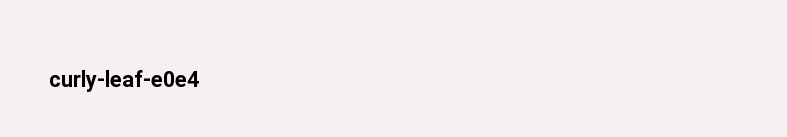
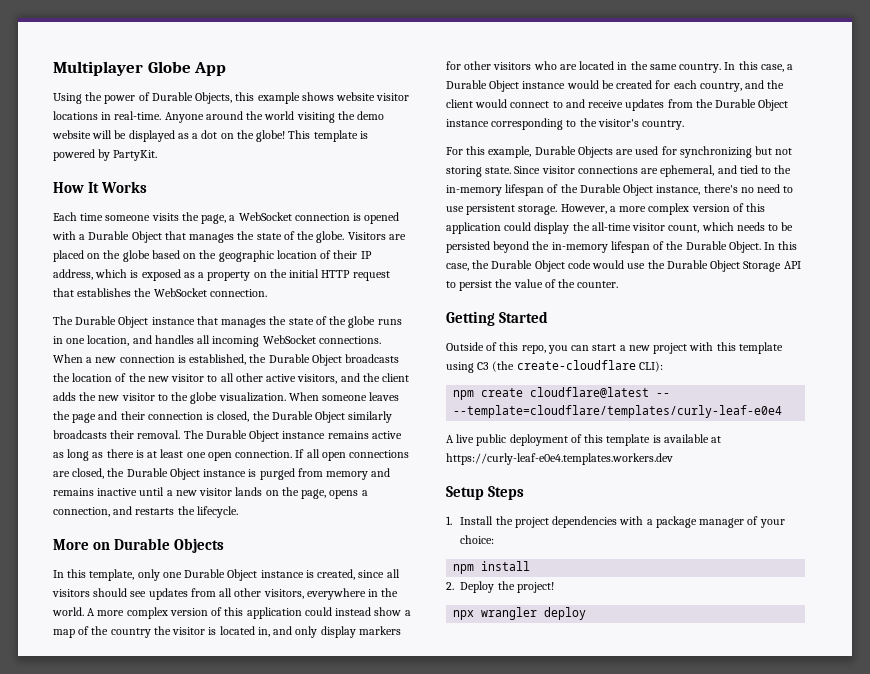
- curly-leaf-e0e4
+ Multiplayer Globe App
+ Using the power of Durable Objects, this example shows website visitor locations in real-time. Anyone around the world visiting the demo website will be displayed as a dot on the globe! This template is powered by PartyKit.
+ How It Works
+ Each time someone visits the page, a WebSocket connection is opened with a Durable Object that manages the state of the globe. Visitors are placed on the globe based on the geographic location of their IP address, which is exposed as a property on the initial HTTP request that establishes the WebSocket connection.
+ The Durable Object instance that manages the state of the globe runs in one location, and handles all incoming WebSocket connections. When a new connection is established, the Durable Object broadcasts the location of the new visitor to all other active visitors, and the client adds the new visitor to the globe visualization. When someone leaves the page and their connection is closed, the Durable Object similarly broadcasts their removal. The Durable Object instance remains active as long as there is at least one open connection. If all open connections are closed, the Durable Object instance is purged from memory and remains inactive until a new visitor lands on the page, opens a connection, and restarts the lifecycle.
+ More on Durable Objects
+ In this template, only one Durable Object instance is created, since all visitors should see updates from all other visitors, everywhere in the world. A more complex version of this application could instead show a map of the country the visitor is located in, and only display markers for other visitors who are located in the same country. In this case, a Durable Object instance would be created for each country, and the client would connect to and receive updates from the Durable Object instance corresponding to the visitor's country.
+ For this example, Durable Objects are used for synchronizing but not storing state. Since visitor connections are ephemeral, and tied to the in-memory lifespan of the Durable Object instance, there's no need to use persistent storage. However, a more complex version of this application could display the all-time visitor count, which needs to be persisted beyond the in-memory lifespan of the Durable Object. In this case, the Durable Object code would use the Durable Object Storage API to persist the value of the counter.
+ Getting Started
+ Outside of this repo, you can start a new project with this template using C3 (the create-cloudflare CLI):
+ npm create cloudflare@latest -- --template=cloudflare/templates/curly-leaf-e0e4
+ A live public deployment of this template is available at https://curly-leaf-e0e4.templates.workers.dev
+ Setup Steps
+ 1. Install the project dependencies with a package manager of your choice:
+ npm install
+ 2. Deploy the project!
+ npx wrangler deploy

